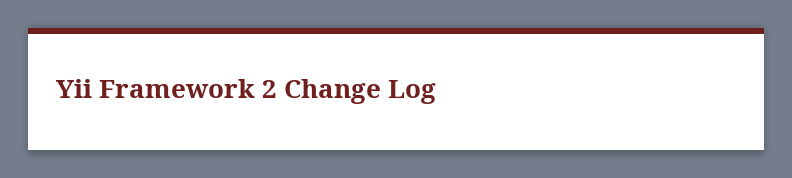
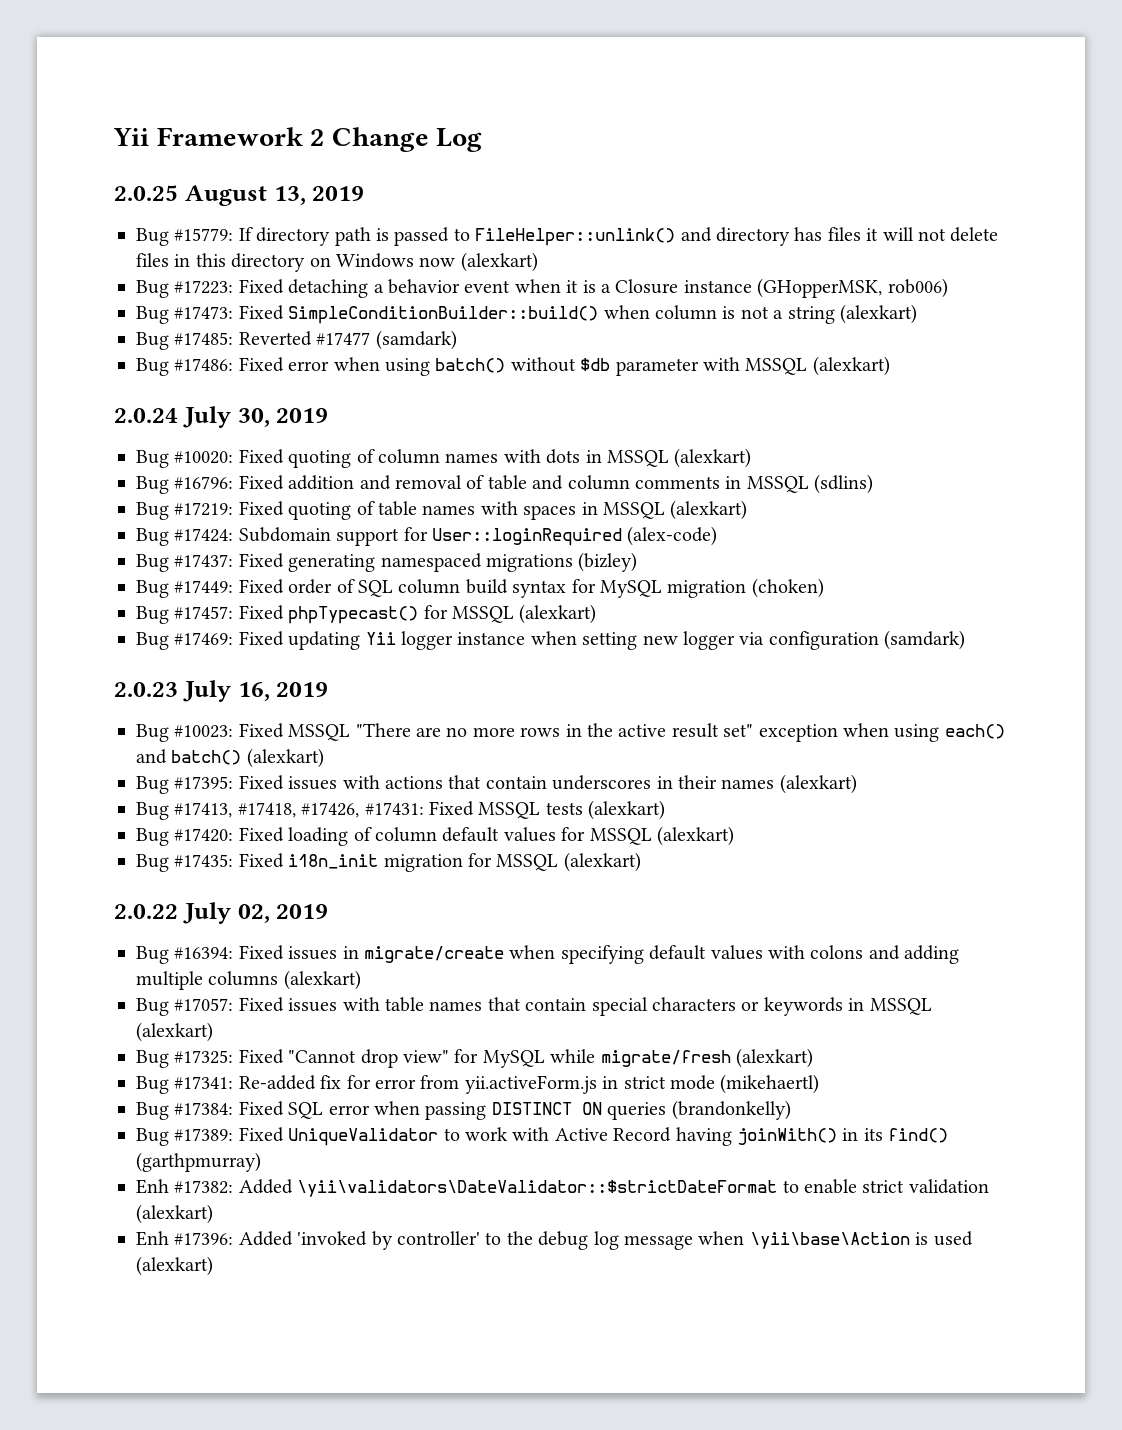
+ 2.0.25 August 13, 2019
+ Bug #15779: If directory path is passed to FileHelper::unlink() and directory has files it will not delete files in this directory on Windows now (alexkart)
+ Bug #17223: Fixed detaching a behavior event when it is a Closure instance (GHopperMSK, rob006)
+ Bug #17473: Fixed SimpleConditionBuilder::build() when column is not a string (alexkart)
+ Bug #17485: Reverted #17477 (samdark)
+ Bug #17486: Fixed error when using batch() without $db parameter with MSSQL (alexkart)
+ 2.0.24 July 30, 2019
+ Bug #10020: Fixed quoting of column names with dots in MSSQL (alexkart)
+ Bug #16796: Fixed addition and removal of table and column comments in MSSQL (sdlins)
+ Bug #17219: Fixed quoting of table names with spaces in MSSQL (alexkart)
+ Bug #17424: Subdomain support for User::loginRequired (alex-code)
+ Bug #17437: Fixed generating namespaced migrations (bizley)
+ Bug #17449: Fixed order of SQL column build syntax for MySQL migration (choken)
+ Bug #17457: Fixed phpTypecast() for MSSQL (alexkart)
+ Bug #17469: Fixed updating Yii logger instance when setting new logger via configuration (samdark)
+ 2.0.23 July 16, 2019
+ Bug #10023: Fixed MSSQL "There are no more rows in the active result set" exception when using each() and batch() (alexkart)
+ Bug #17395: Fixed issues with actions that contain underscores in their names (alexkart)
+ Bug #17413, #17418, #17426, #17431: Fixed MSSQL tests (alexkart)
+ Bug #17420: Fixed loading of column default values for MSSQL (alexkart)
+ Bug #17435: Fixed i18n_init migration for MSSQL (alexkart)
+ 2.0.22 July 02, 2019
+ Bug #16394: Fixed issues in migrate/create when specifying default values with colons and adding multiple columns (alexkart)
+ Bug #17057: Fixed issues with table names that contain special characters or keywords in MSSQL (alexkart)
+ Bug #17325: Fixed "Cannot drop view" for MySQL while migrate/fresh (alexkart)
+ Bug #17341: Re-added fix for error from yii.activeForm.js in strict mode (mikehaertl)
+ Bug #17384: Fixed SQL error when passing DISTINCT ON queries (brandonkelly)
+ Bug #17389: Fixed UniqueValidator to work with Active Record having joinWith() in its find() (garthpmurray)
+ Enh #17382: Added \yii\validators\DateValidator::$strictDateFormat to enable strict validation (alexkart)
+ Enh #17396: Added 'invoked by controller' to the debug log message when \yii\base\Action is used (alexkart)

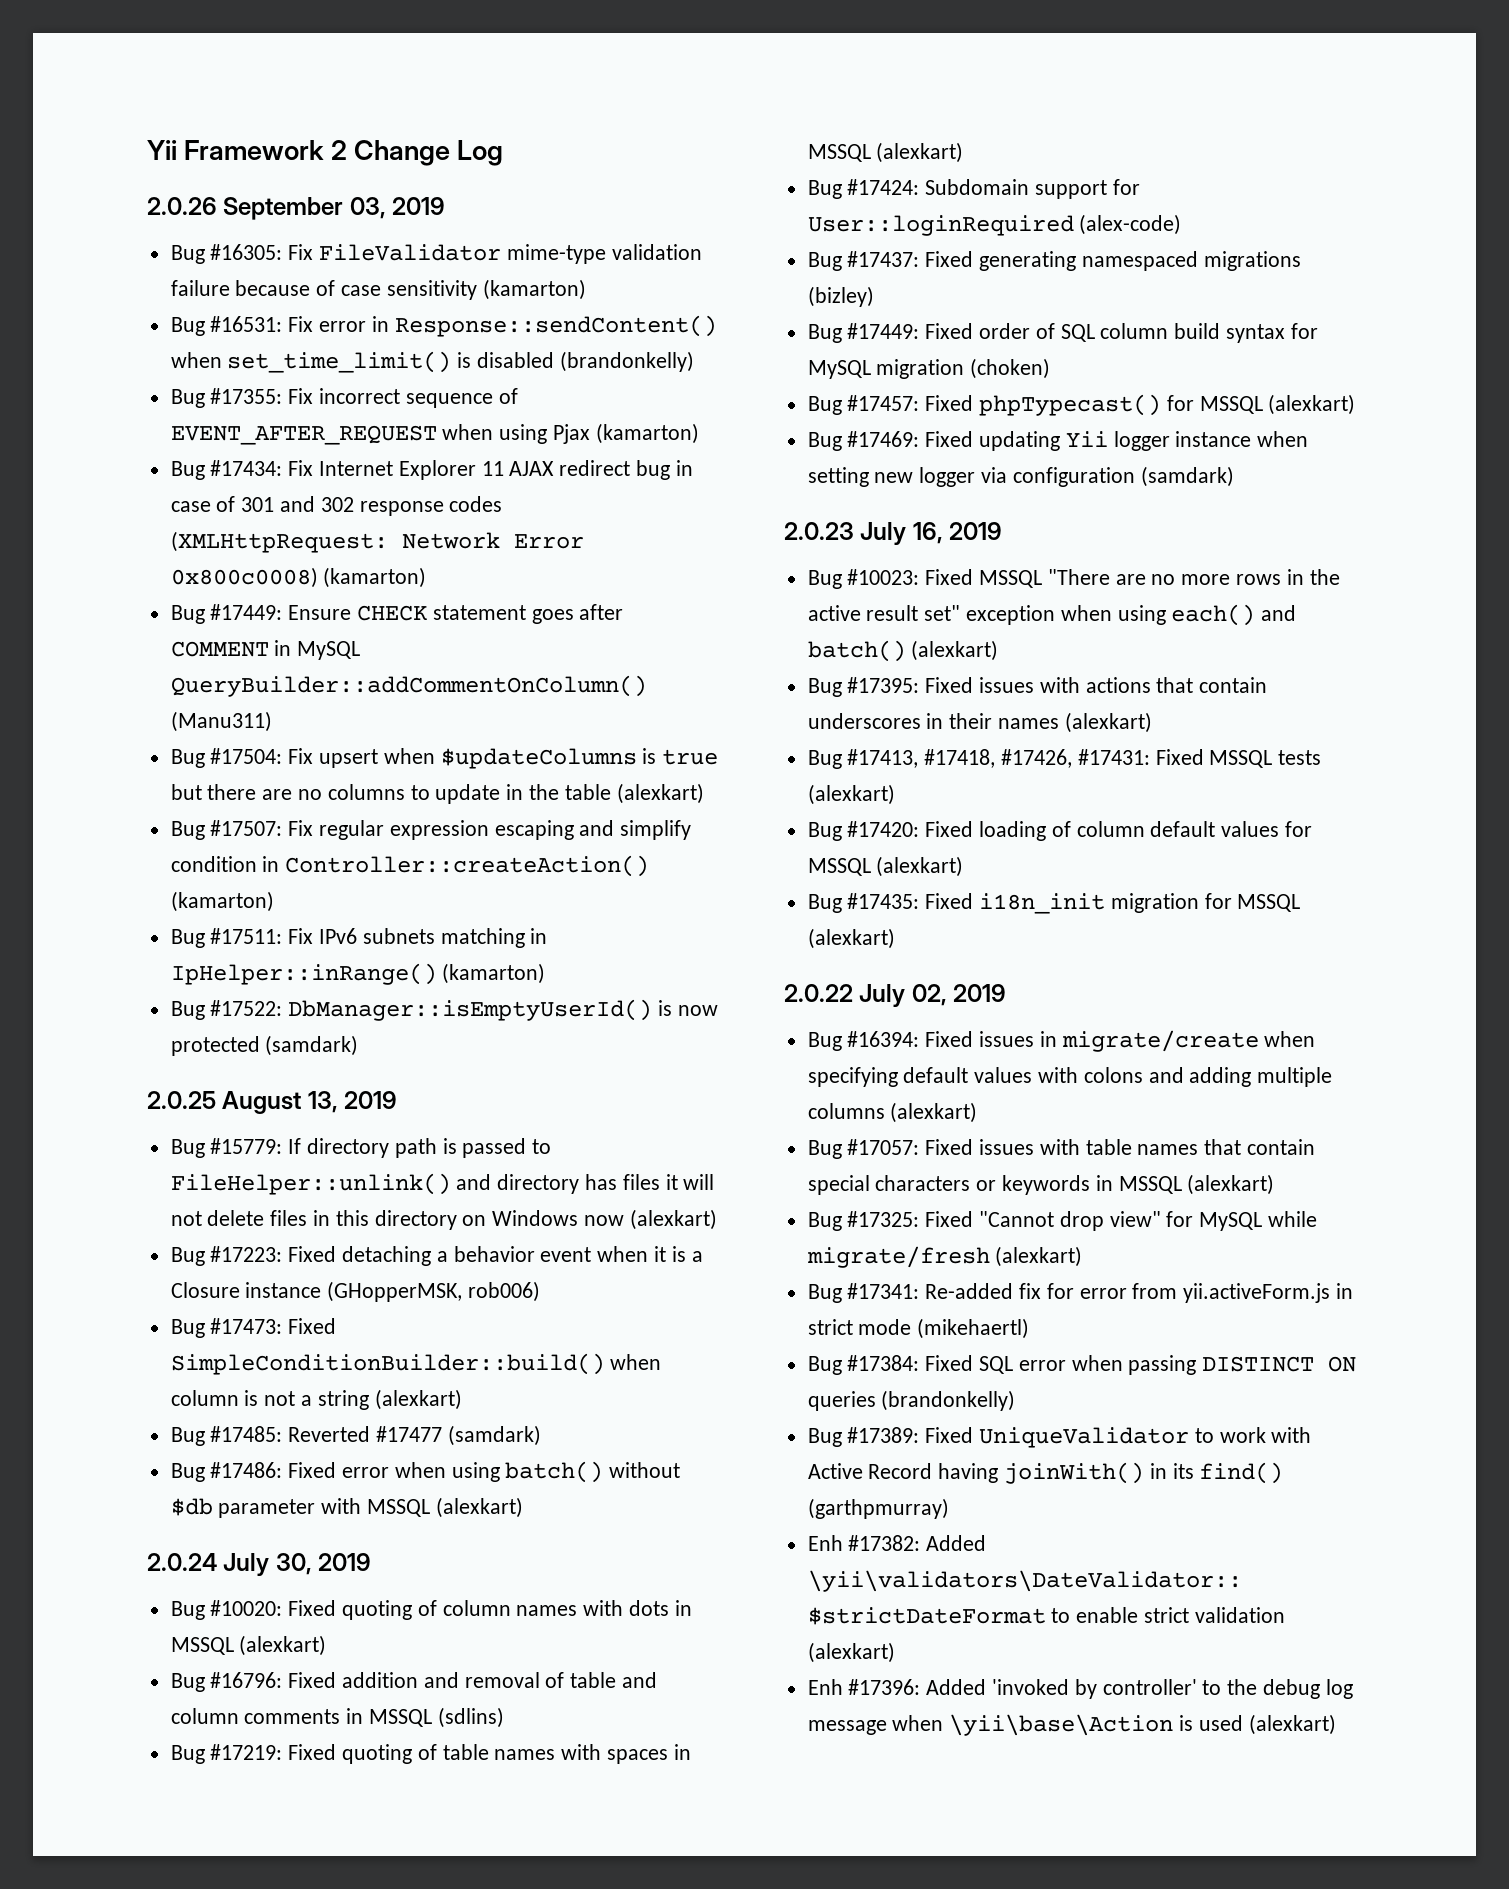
+ 2.0.26 September 03, 2019
+ Bug #16305: Fix FileValidator mime-type validation failure because of case sensitivity (kamarton)
+ Bug #16531: Fix error in Response::sendContent() when set_time_limit() is disabled (brandonkelly)
+ Bug #17355: Fix incorrect sequence of EVENT_AFTER_REQUEST when using Pjax (kamarton)
+ Bug #17434: Fix Internet Explorer 11 AJAX redirect bug in case of 301 and 302 response codes (XMLHttpRequest: Network Error 0x800c0008) (kamarton)
+ Bug #17449: Ensure CHECK statement goes after COMMENT in MySQL QueryBuilder::addCommentOnColumn() (Manu311)
+ Bug #17504: Fix upsert when $updateColumns is true but there are no columns to update in the table (alexkart)
+ Bug #17507: Fix regular expression escaping and simplify condition in Controller::createAction() (kamarton)
+ Bug #17511: Fix IPv6 subnets matching in IpHelper::inRange() (kamarton)
+ Bug #17522: DbManager::isEmptyUserId() is now protected (samdark)

